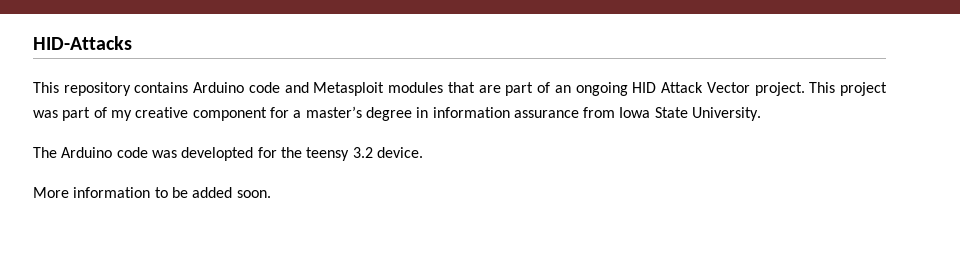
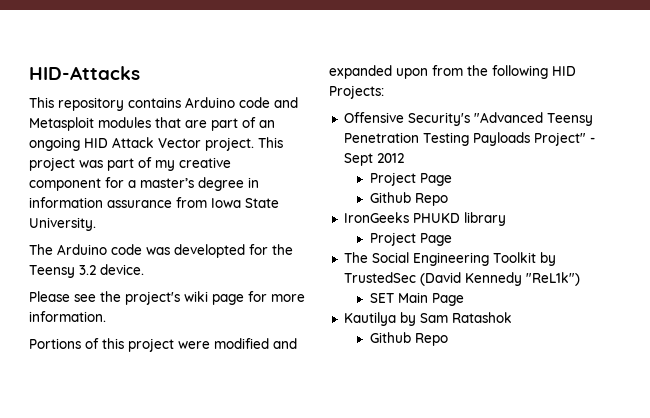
- The Arduino code was developted for the teensy 3.2 device.
+ The Arduino code was developted for the Teensy 3.2 device.
- More information to be added soon.
+ Please see the project's wiki page for more information.
+ Portions of this project were modified and expanded upon from the following HID Projects:
+ Offensive Security's "Advanced Teensy Penetration Testing Payloads Project" - Sept 2012
+ Project Page
+ Github Repo
+ IronGeeks PHUKD library
+ Project Page
+ The Social Engineering Toolkit by TrustedSec (David Kennedy "ReL1k")
+ SET Main Page
+ Kautilya by Sam Ratashok
+ Github Repo

